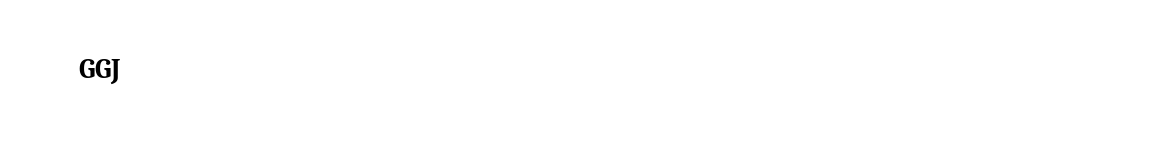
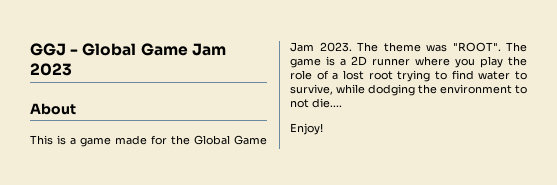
- GGJ
+ GGJ - Global Game Jam 2023
+ About
+ This is a game made for the Global Game Jam 2023. The theme was "ROOT". The game is a 2D runner where you play the role of a lost root trying to find water to survive, while dodging the environment to not die....
+ Enjoy!

